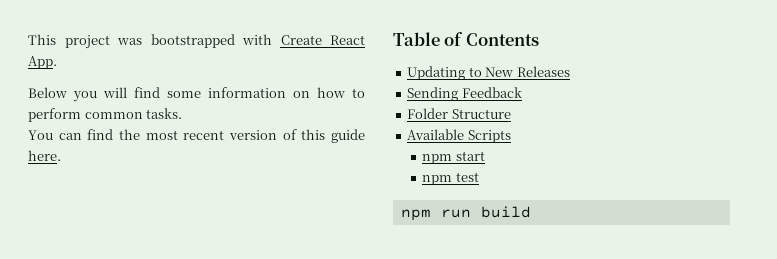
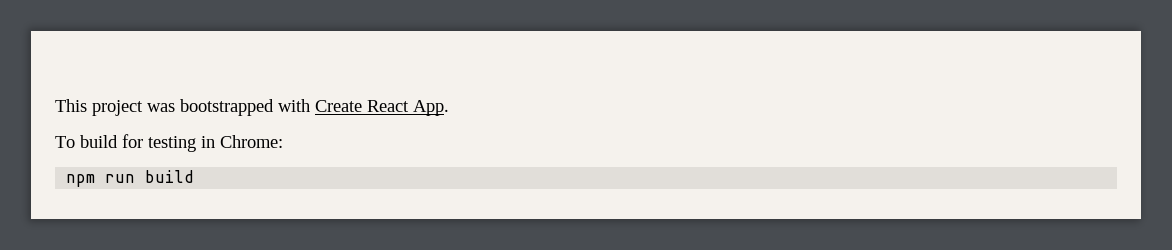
- Below you will find some information on how to perform common tasks.
- You can find the most recent version of this guide here.
- Table of Contents
- Updating to New Releases
- Sending Feedback
- Folder Structure
- Available Scripts
- npm start
- npm test
+ To build for testing in Chrome:

